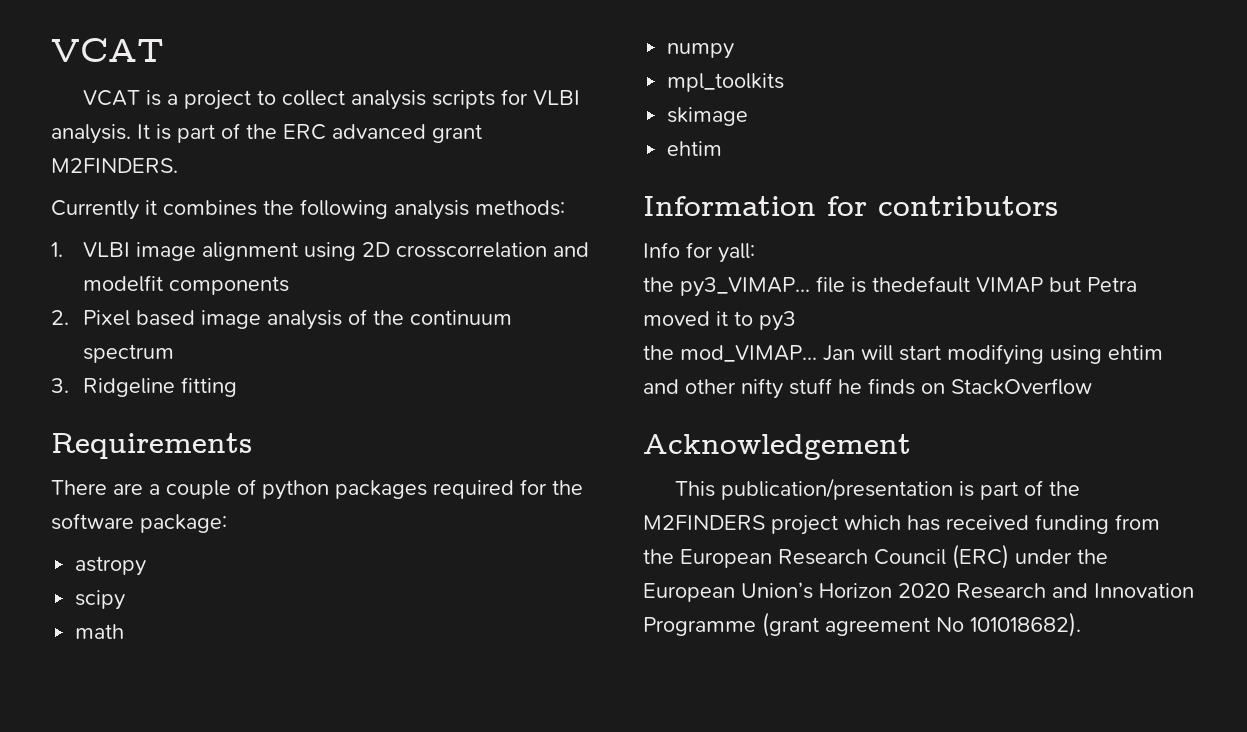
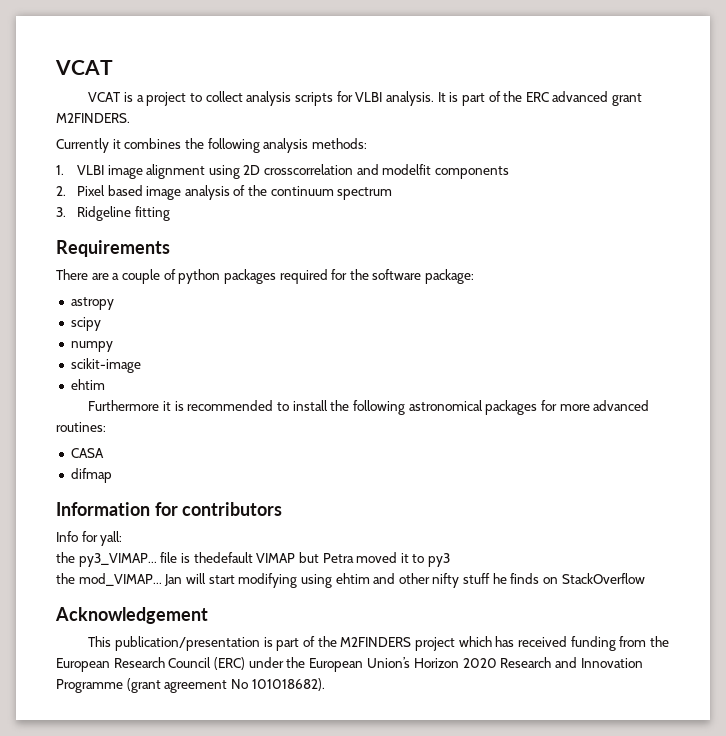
- math
- mpl_toolkits
- skimage
+ scikit-image
  ehtim
+ Furthermore it is recommended to install the following astronomical packages for more advanced routines:
+ CASA
+ difmap

